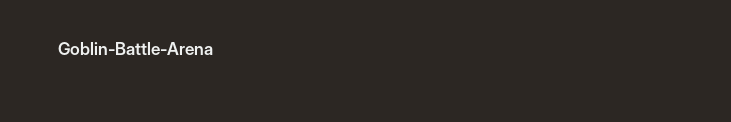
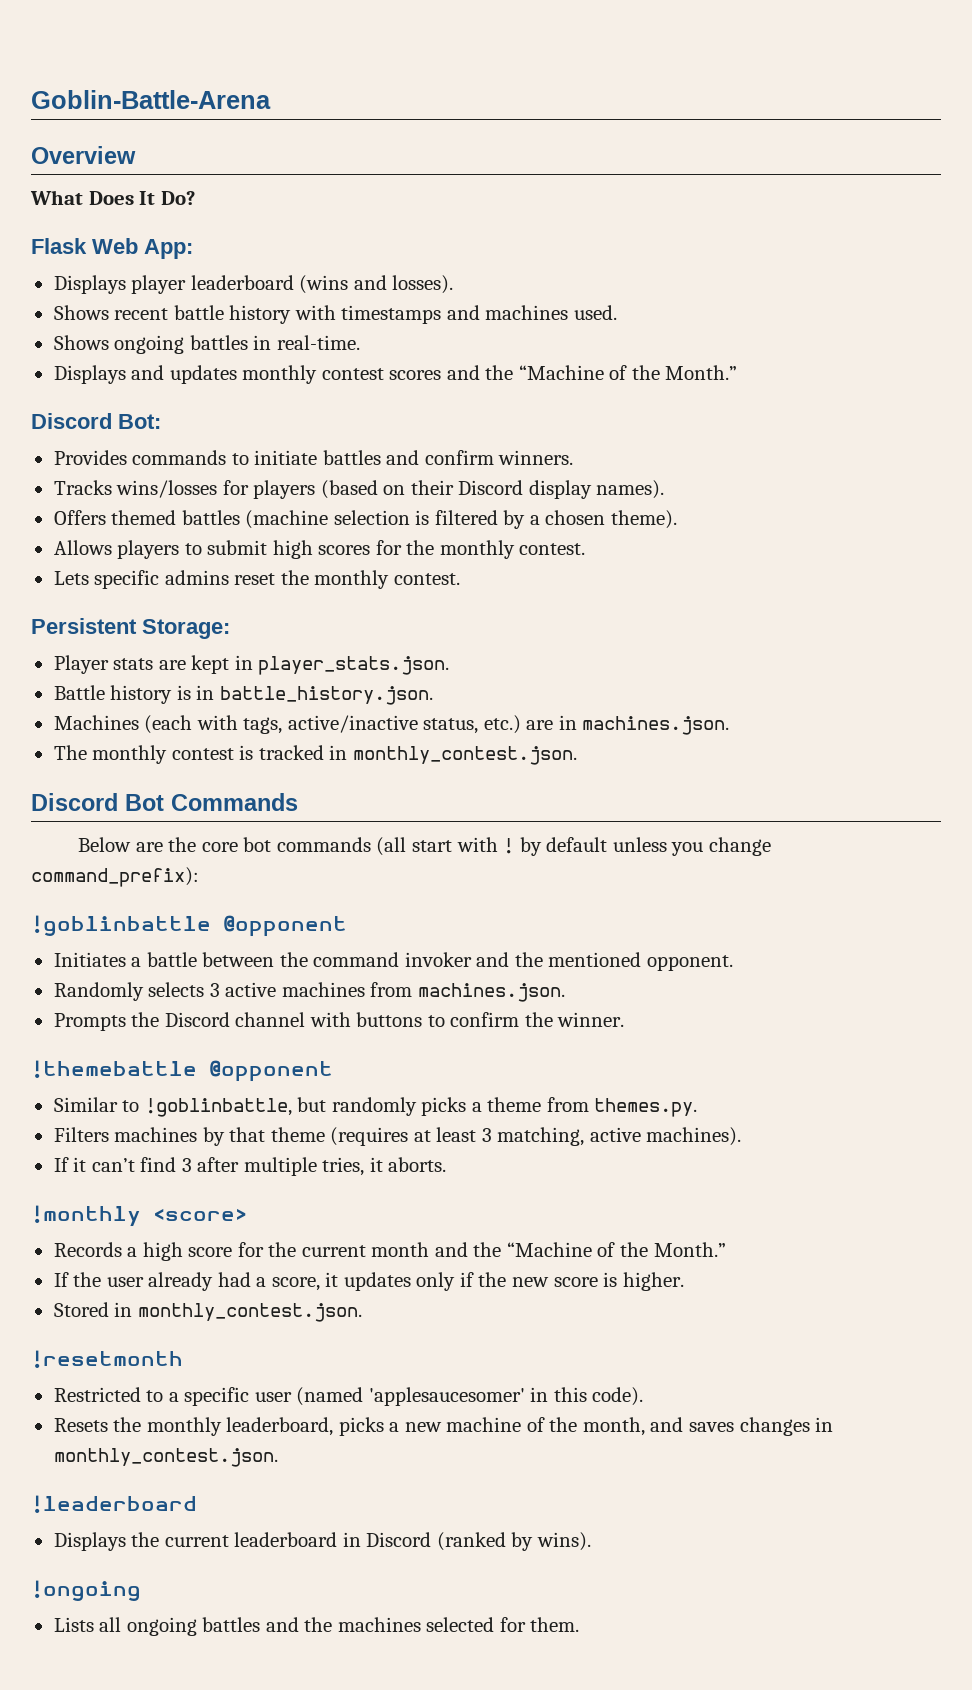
+ Overview
+ What Does It Do?
+ Flask Web App:
+ Displays player leaderboard (wins and losses).
+ Shows recent battle history with timestamps and machines used.
+ Shows ongoing battles in real-time.
+ Displays and updates monthly contest scores and the “Machine of the Month.”
+ Discord Bot:
+ Provides commands to initiate battles and confirm winners.
+ Tracks wins/losses for players (based on their Discord display names).
+ Offers themed battles (machine selection is filtered by a chosen theme).
+ Allows players to submit high scores for the monthly contest.
+ Lets specific admins reset the monthly contest.
+ Persistent Storage:
+ Player stats are kept in player_stats.json.
+ Battle history is in battle_history.json.
+ Machines (each with tags, active/inactive status, etc.) are in machines.json.
+ The monthly contest is tracked in monthly_contest.json.
+ Discord Bot Commands
+ Below are the core bot commands (all start with ! by default unless you change command_prefix):
+ !goblinbattle @opponent
+ Initiates a battle between the command invoker and the mentioned opponent.
+ Randomly selects 3 active machines from machines.json.
+ Prompts the Discord channel with buttons to confirm the winner.
+ !themebattle @opponent
+ Similar to !goblinbattle, but randomly picks a theme from themes.py.
+ Filters machines by that theme (requires at least 3 matching, active machines).
+ If it can’t find 3 after multiple tries, it aborts.
+ !monthly <score>
+ Records a high score for the current month and the “Machine of the Month.”
+ If the user already had a score, it updates only if the new score is higher.
+ Stored in monthly_contest.json.
+ !resetmonth
+ Restricted to a specific user (named 'applesaucesomer' in this code).
+ Resets the monthly leaderboard, picks a new machine of the month, and saves changes in monthly_contest.json.
+ !leaderboard
+ Displays the current leaderboard in Discord (ranked by wins).
+ !ongoing
+ Lists all ongoing battles and the machines selected for them.

